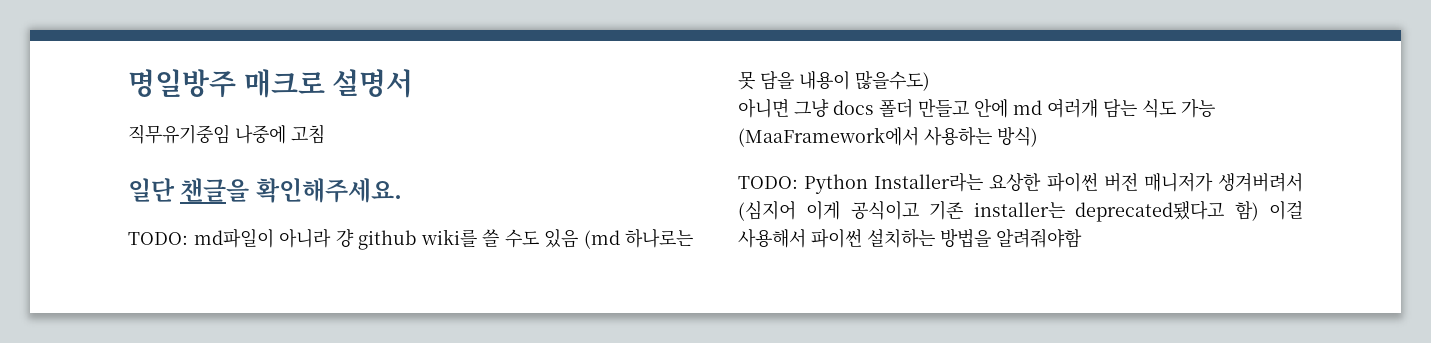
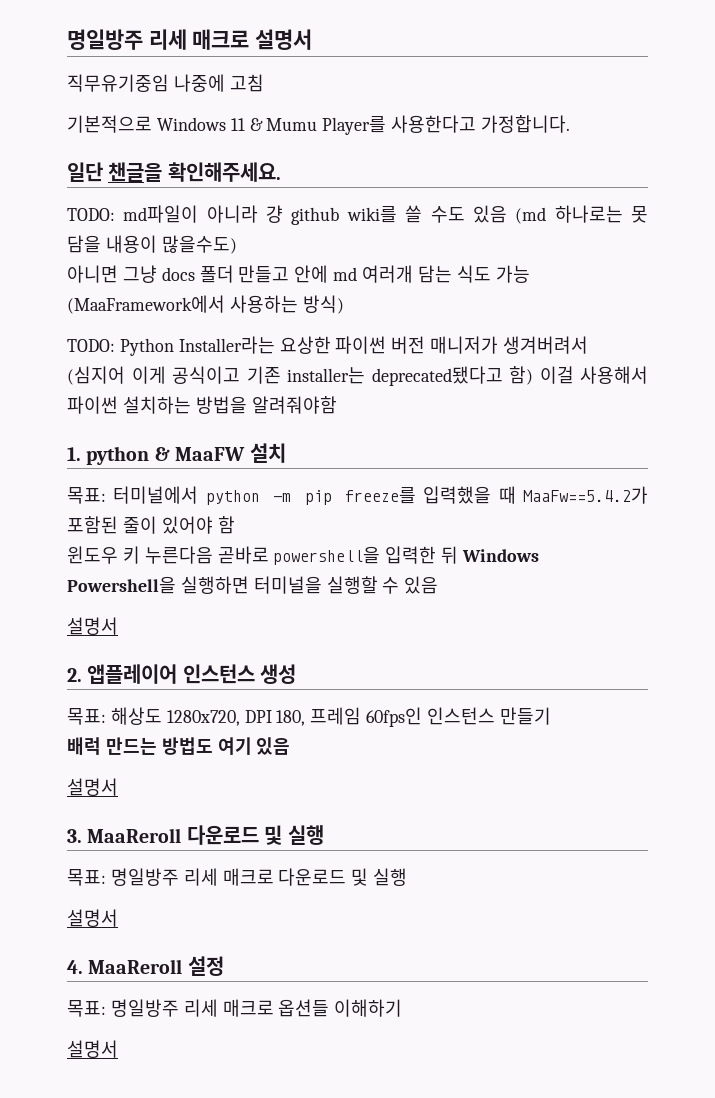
- 명일방주 매크로 설명서
+ 명일방주 리세 매크로 설명서
+ 기본적으로 Windows 11 & Mumu Player를 사용한다고 가정합니다.
+ 1. python & MaaFW 설치
+ 목표: 터미널에서 python -m pip freeze를 입력했을 때 MaaFw==5.4.2가 포함된 줄이 있어야 함
+ 윈도우 키 누른다음 곧바로 powershell을 입력한 뒤 Windows Powershell을 실행하면 터미널을 실행할 수 있음
+ 설명서
+ 2. 앱플레이어 인스턴스 생성
+ 목표: 해상도 1280x720, DPI 180, 프레임 60fps인 인스턴스 만들기
+ 배럭 만드는 방법도 여기 있음
+ 설명서
+ 3. MaaReroll 다운로드 및 실행
+ 목표: 명일방주 리세 매크로 다운로드 및 실행
+ 설명서
+ 4. MaaReroll 설정
+ 목표: 명일방주 리세 매크로 옵션들 이해하기
+ 설명서

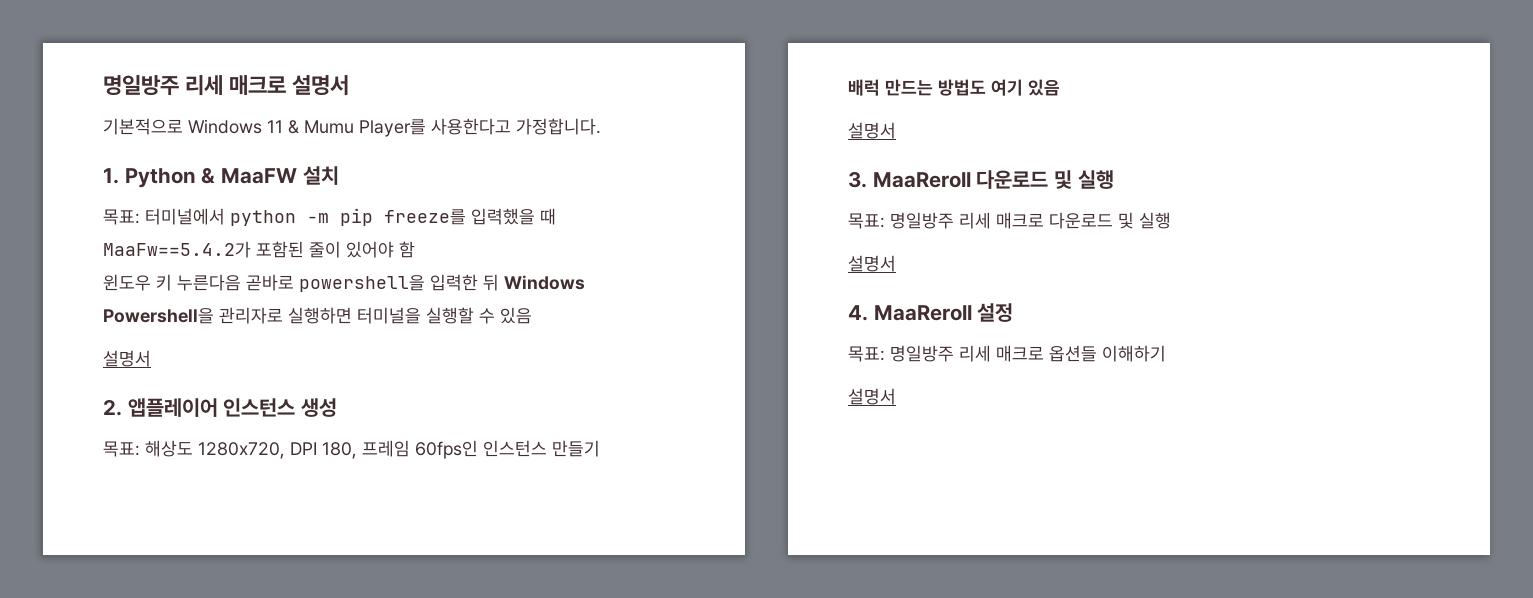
- 직무유기중임 나중에 고침
- 일단 챈글을 확인해주세요.
- TODO: md파일이 아니라 걍 github wiki를 쓸 수도 있음 (md 하나로는 못 담을 내용이 많을수도)
- 아니면 그냥 docs 폴더 만들고 안에 md 여러개 담는 식도 가능 (MaaFramework에서 사용하는 방식)
- TODO: Python Installer라는 요상한 파이썬 버전 매니저가 생겨버려서 (심지어 이게 공식이고 기존 installer는 deprecated됐다고 함) 이걸 사용해서 파이썬 설치하는 방법을 알려줘야함
- 1. python & MaaFW 설치
+ 1. Python & MaaFW 설치
- 윈도우 키 누른다음 곧바로 powershell을 입력한 뒤 Windows Powershell을 실행하면 터미널을 실행할 수 있음
+ 윈도우 키 누른다음 곧바로 powershell을 입력한 뒤 Windows Powershell을 관리자로 실행하면 터미널을 실행할 수 있음

